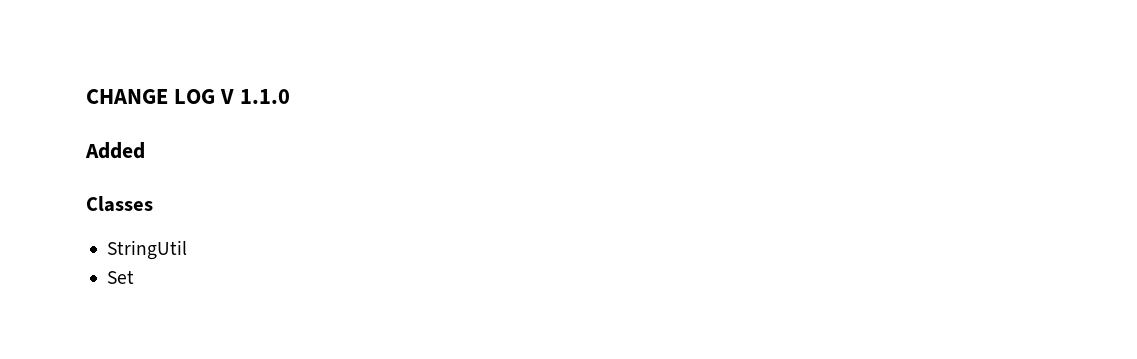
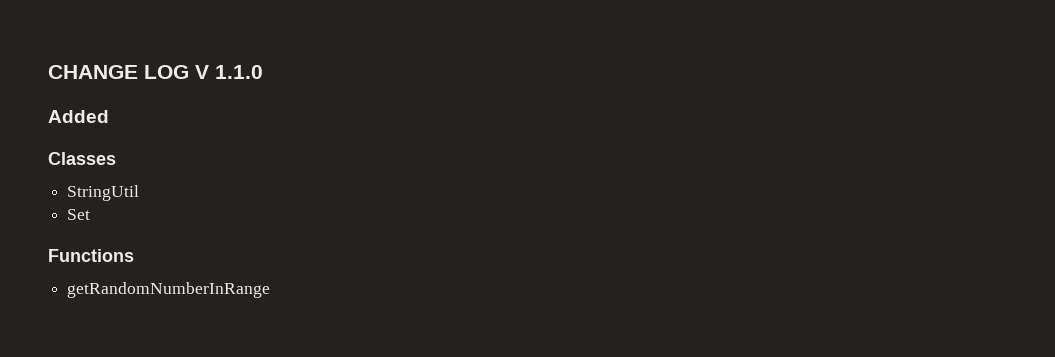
+ Functions
+ getRandomNumberInRange

